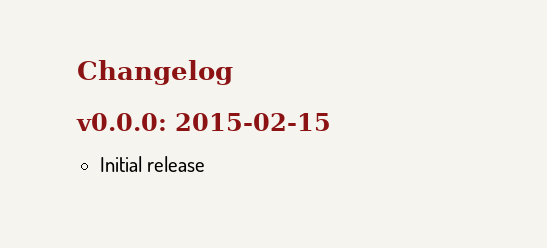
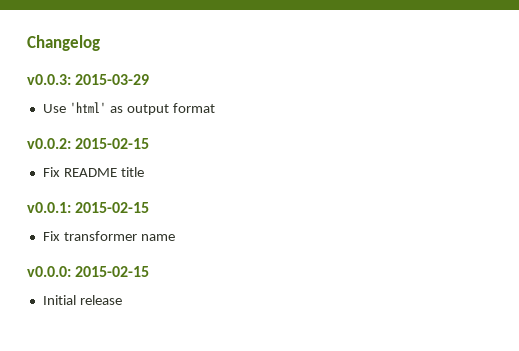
+ v0.0.3: 2015-03-29
+ Use 'html' as output format
+ v0.0.2: 2015-02-15
+ Fix README title
+ v0.0.1: 2015-02-15
+ Fix transformer name

